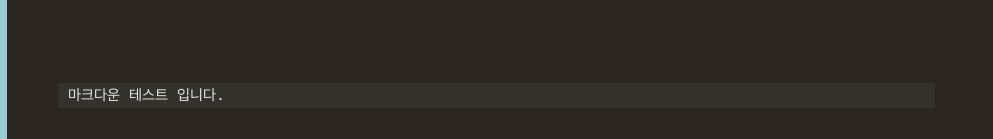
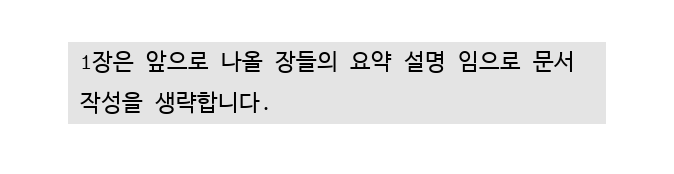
- 마크다운 테스트 입니다.
+ 1장은 앞으로 나올 장들의 요약 설명 임으로 문서 작성을 생략합니다.

